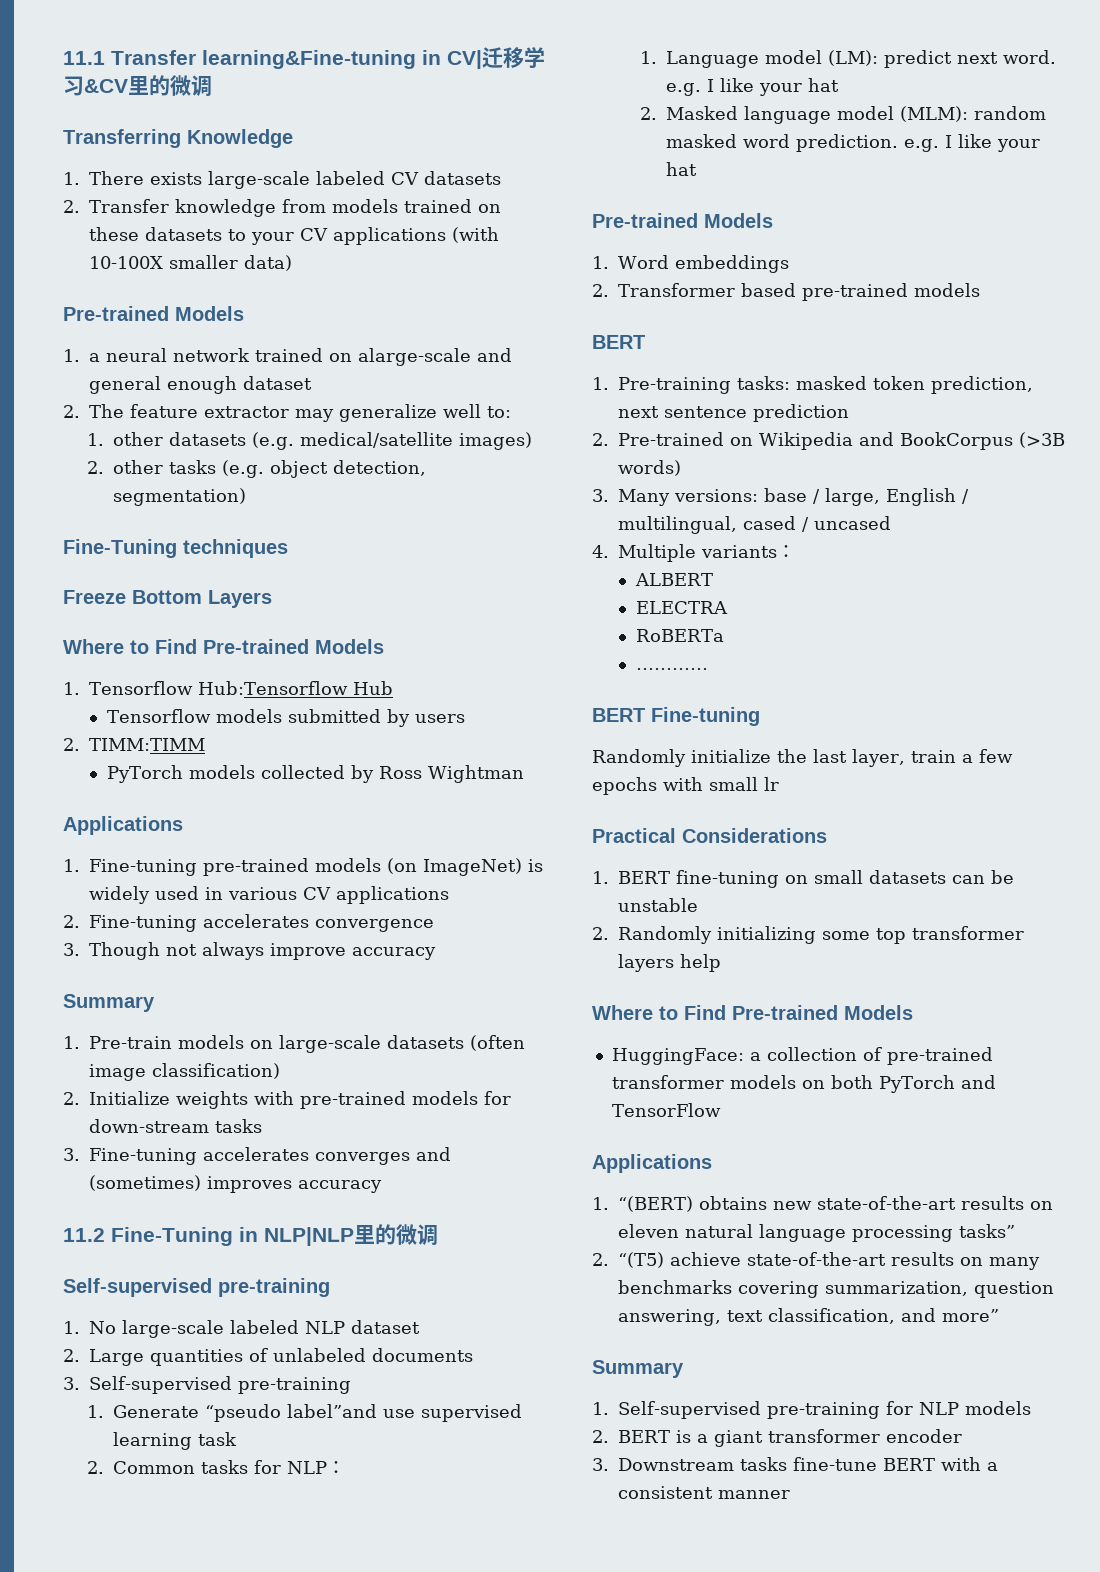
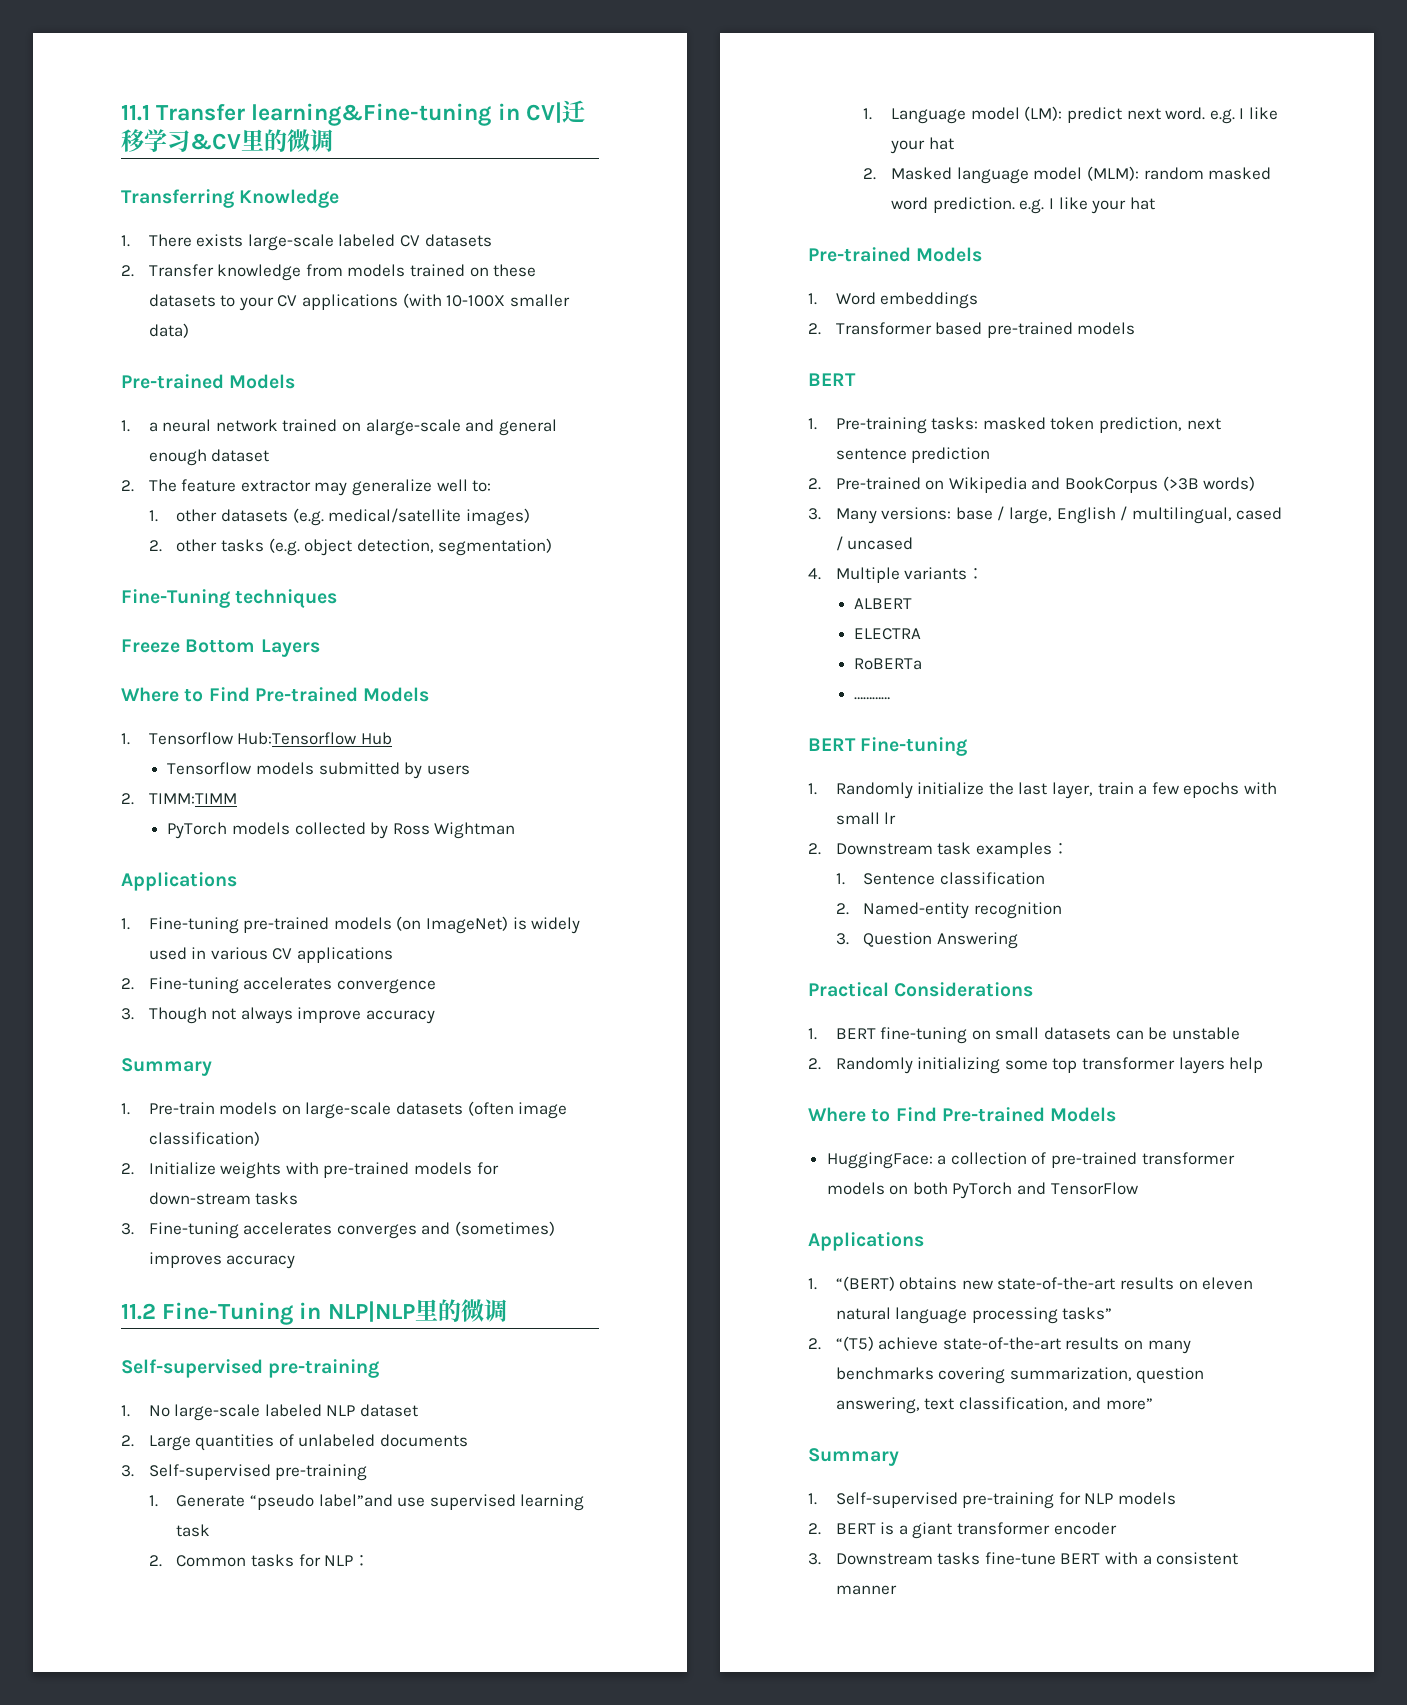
- Randomly initialize the last layer, train a few epochs with small lr
+ 1. Randomly initialize the last layer, train a few epochs with small lr
+ 2. Downstream task examples：
+ 1. Sentence classification
+ 2. Named-entity recognition
+ 3. Question Answering

